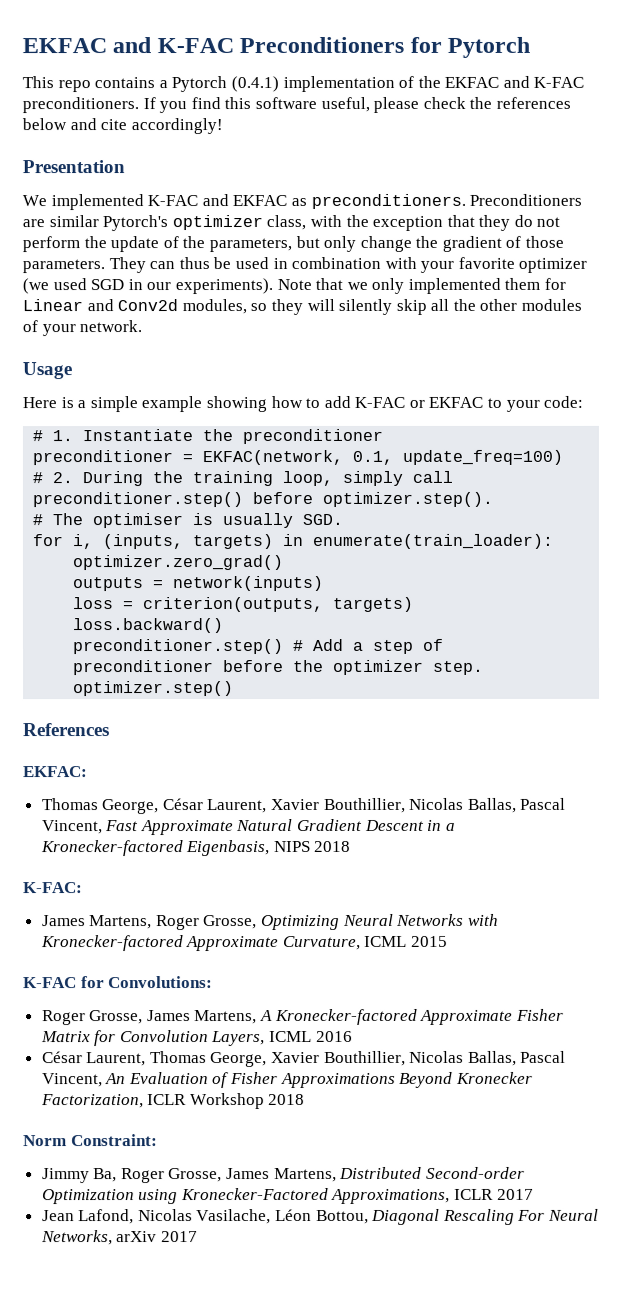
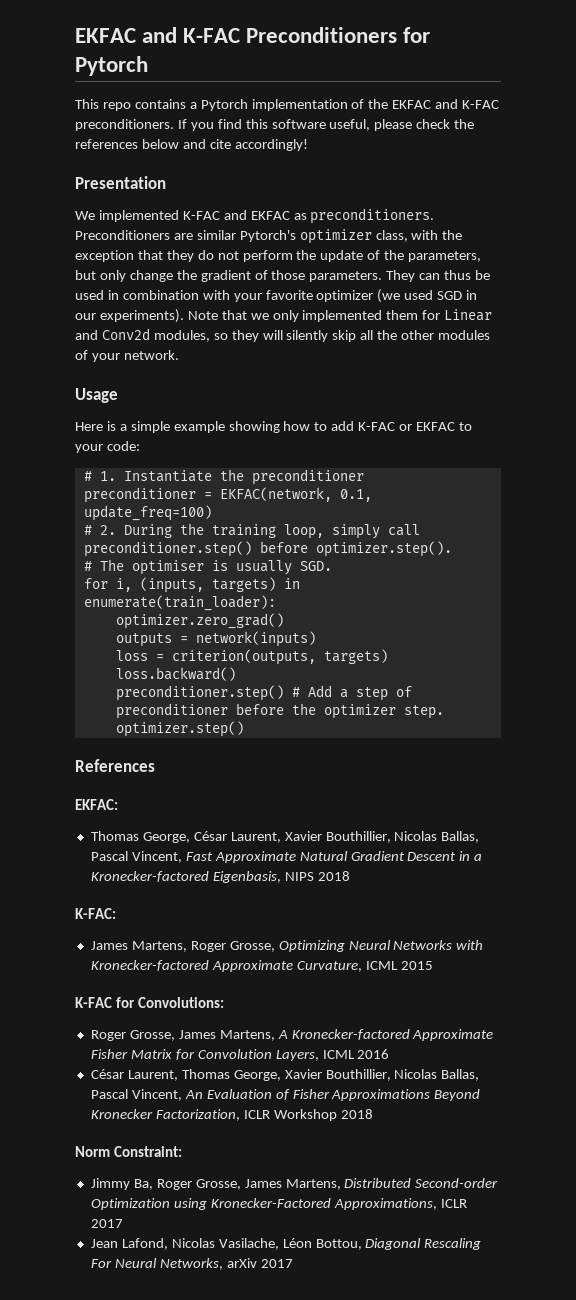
- This repo contains a Pytorch (0.4.1) implementation of the EKFAC and K-FAC preconditioners.
+ This repo contains a Pytorch implementation of the EKFAC and K-FAC preconditioners.

